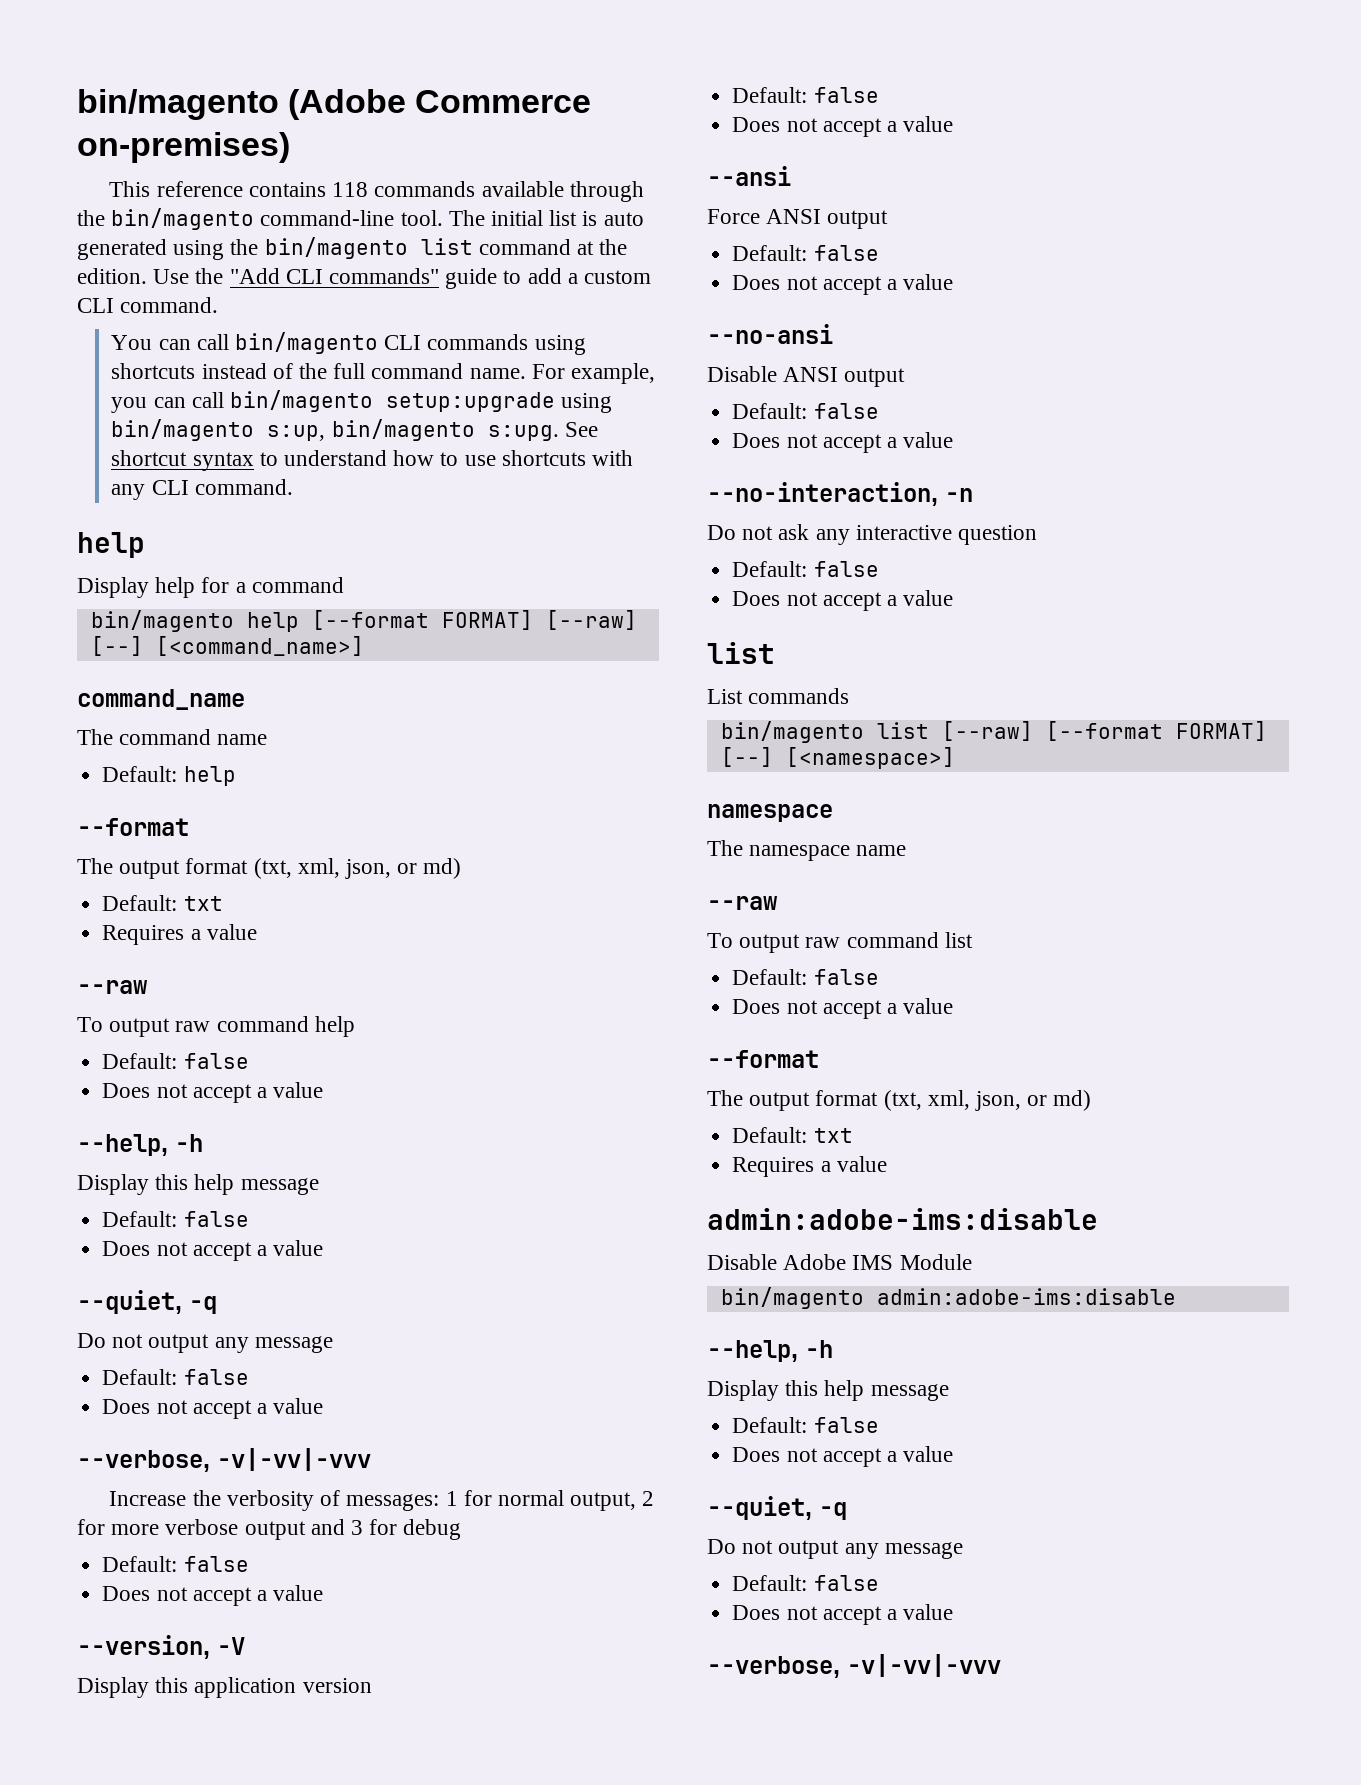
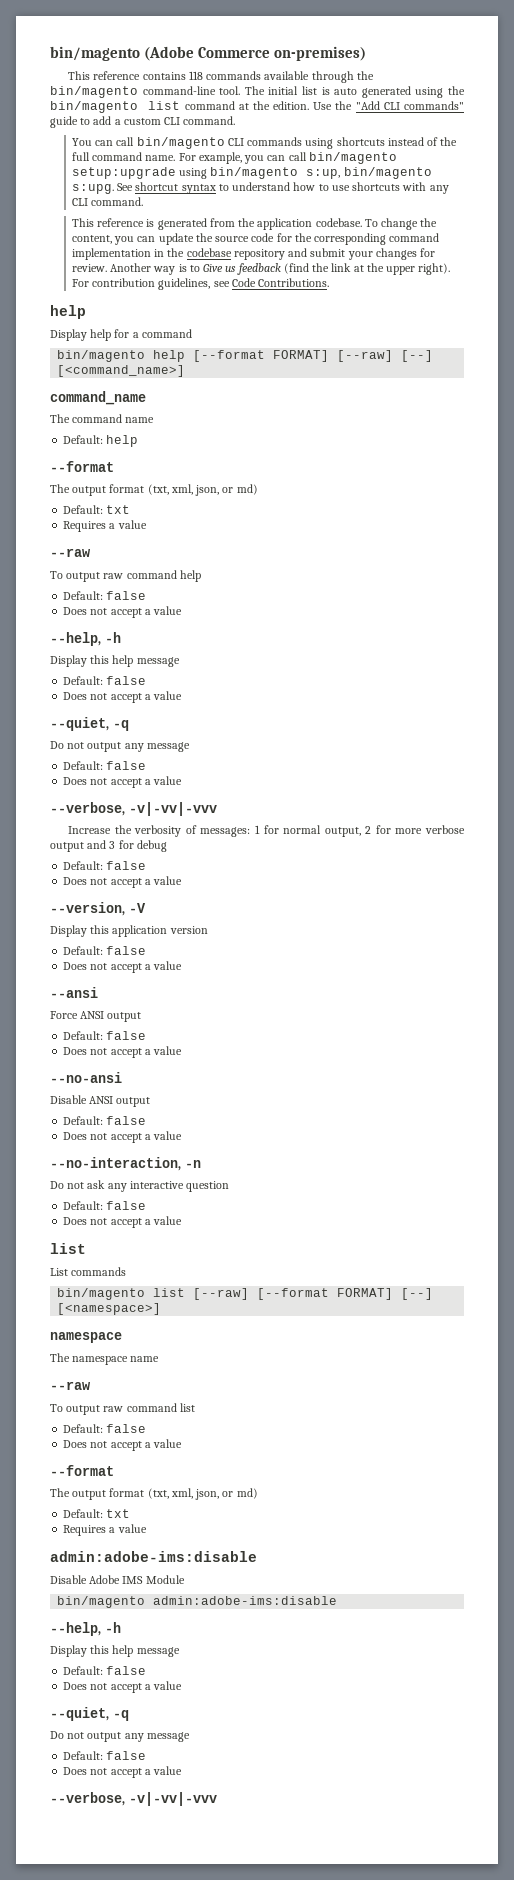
+ This reference is generated from the application codebase. To change the content, you can update the source code for the corresponding command implementation in the codebase repository and submit your changes for review. Another way is to Give us feedback (find the link at the upper right). For contribution guidelines, see Code Contributions.

